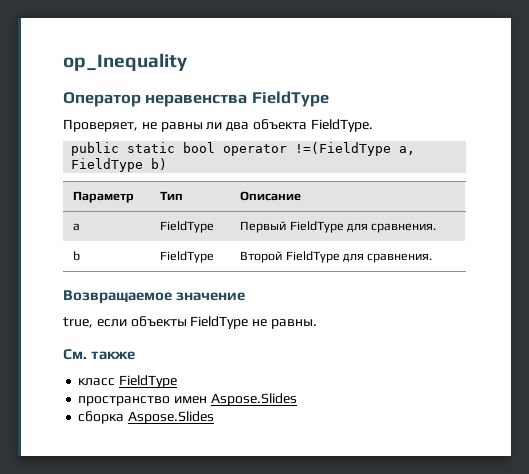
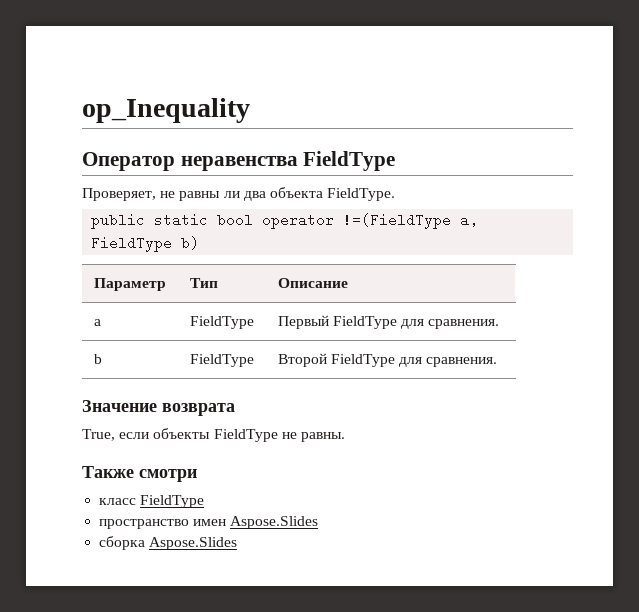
- Возвращаемое значение
- true, если объекты FieldType не равны.
+ Значение возврата
+ True, если объекты FieldType не равны.
- См. также
+ Также смотри

